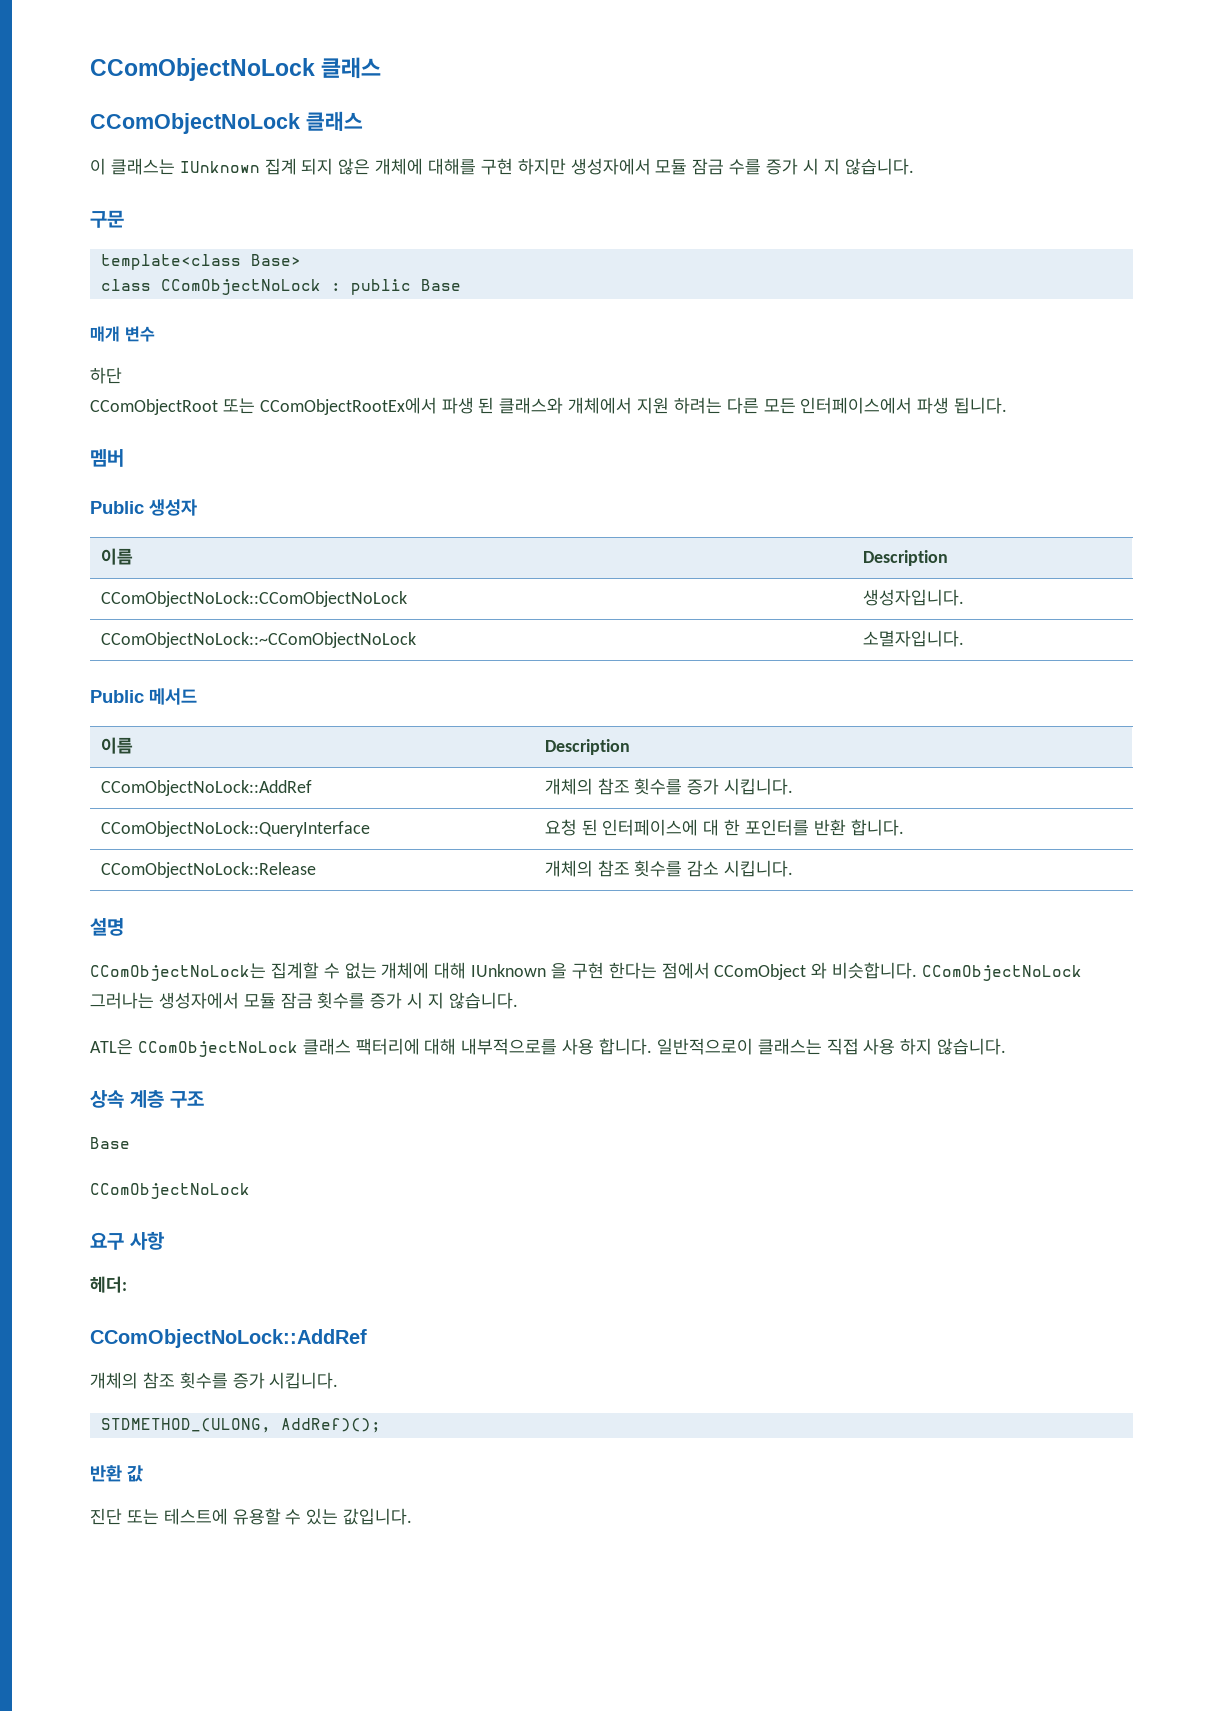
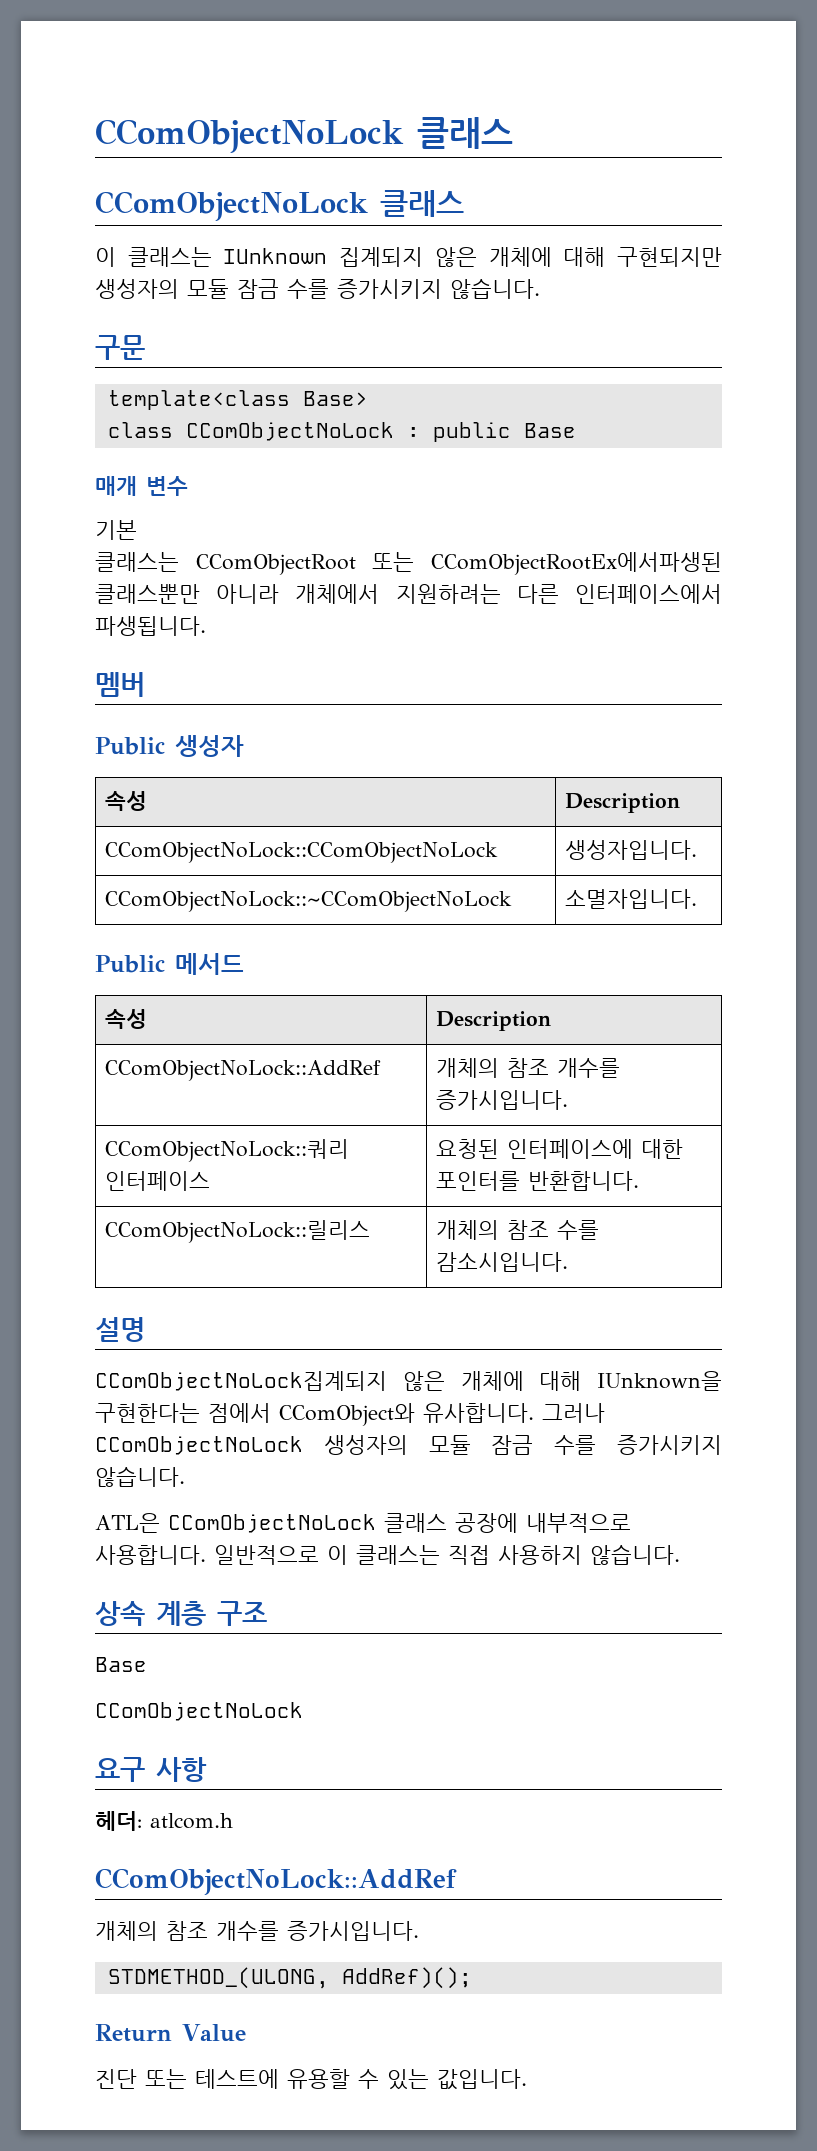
- 이 클래스는 IUnknown 집계 되지 않은 개체에 대해를 구현 하지만 생성자에서 모듈 잠금 수를 증가 시 지 않습니다.
+ 이 클래스는 IUnknown 집계되지 않은 개체에 대해 구현되지만 생성자의 모듈 잠금 수를 증가시키지 않습니다.
- 하단
- CComObjectRoot 또는 CComObjectRootEx에서 파생 된 클래스와 개체에서 지원 하려는 다른 모든 인터페이스에서 파생 됩니다.
+ 기본
+ 클래스는 CComObjectRoot 또는 CComObjectRootEx에서파생된 클래스뿐만 아니라 개체에서 지원하려는 다른 인터페이스에서 파생됩니다.
  Public 생성자
- 이름 | Description
+ 속성 | Description
  Public 메서드
- 이름 | Description
+ 속성 | Description
- CComObjectNoLock::AddRef | 개체의 참조 횟수를 증가 시킵니다.
- CComObjectNoLock::QueryInterface | 요청 된 인터페이스에 대 한 포인터를 반환 합니다.
- CComObjectNoLock::Release | 개체의 참조 횟수를 감소 시킵니다.
+ CComObjectNoLock::AddRef | 개체의 참조 개수를 증가시입니다.
+ CComObjectNoLock::쿼리 인터페이스 | 요청된 인터페이스에 대한 포인터를 반환합니다.
+ CComObjectNoLock::릴리스 | 개체의 참조 수를 감소시입니다.
  설명
- CComObjectNoLock는 집계할 수 없는 개체에 대해 IUnknown 을 구현 한다는 점에서 CComObject 와 비슷합니다. CComObjectNoLock 그러나는 생성자에서 모듈 잠금 횟수를 증가 시 지 않습니다.
- ATL은 CComObjectNoLock 클래스 팩터리에 대해 내부적으로를 사용 합니다. 일반적으로이 클래스는 직접 사용 하지 않습니다.
+ CComObjectNoLock집계되지 않은 개체에 대해 IUnknown을 구현한다는 점에서 CComObject와 유사합니다. 그러나 CComObjectNoLock 생성자의 모듈 잠금 수를 증가시키지 않습니다.
+ ATL은 CComObjectNoLock 클래스 공장에 내부적으로 사용합니다. 일반적으로 이 클래스는 직접 사용하지 않습니다.
- 헤더:
+ 헤더: atlcom.h
  CComObjectNoLock::AddRef
- 개체의 참조 횟수를 증가 시킵니다.
+ 개체의 참조 개수를 증가시입니다.
- 반환 값
+ Return Value

